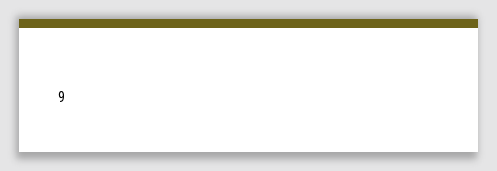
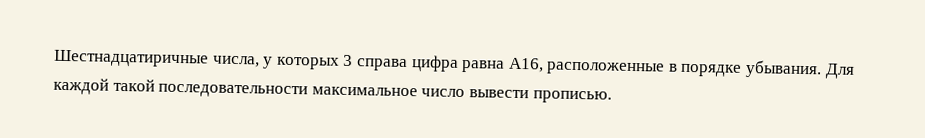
- 9
+ Шестнадцатиричные числа, у которых 3 справа цифра равна А16, расположенные в порядке убывания. Для каждой такой последовательности максимальное число вывести прописью.

